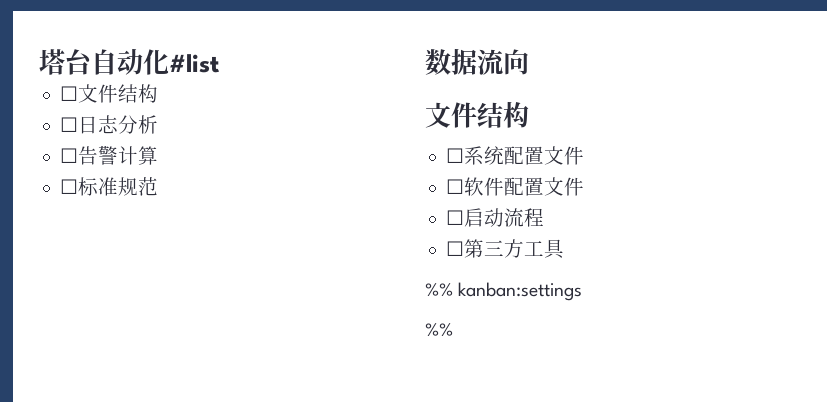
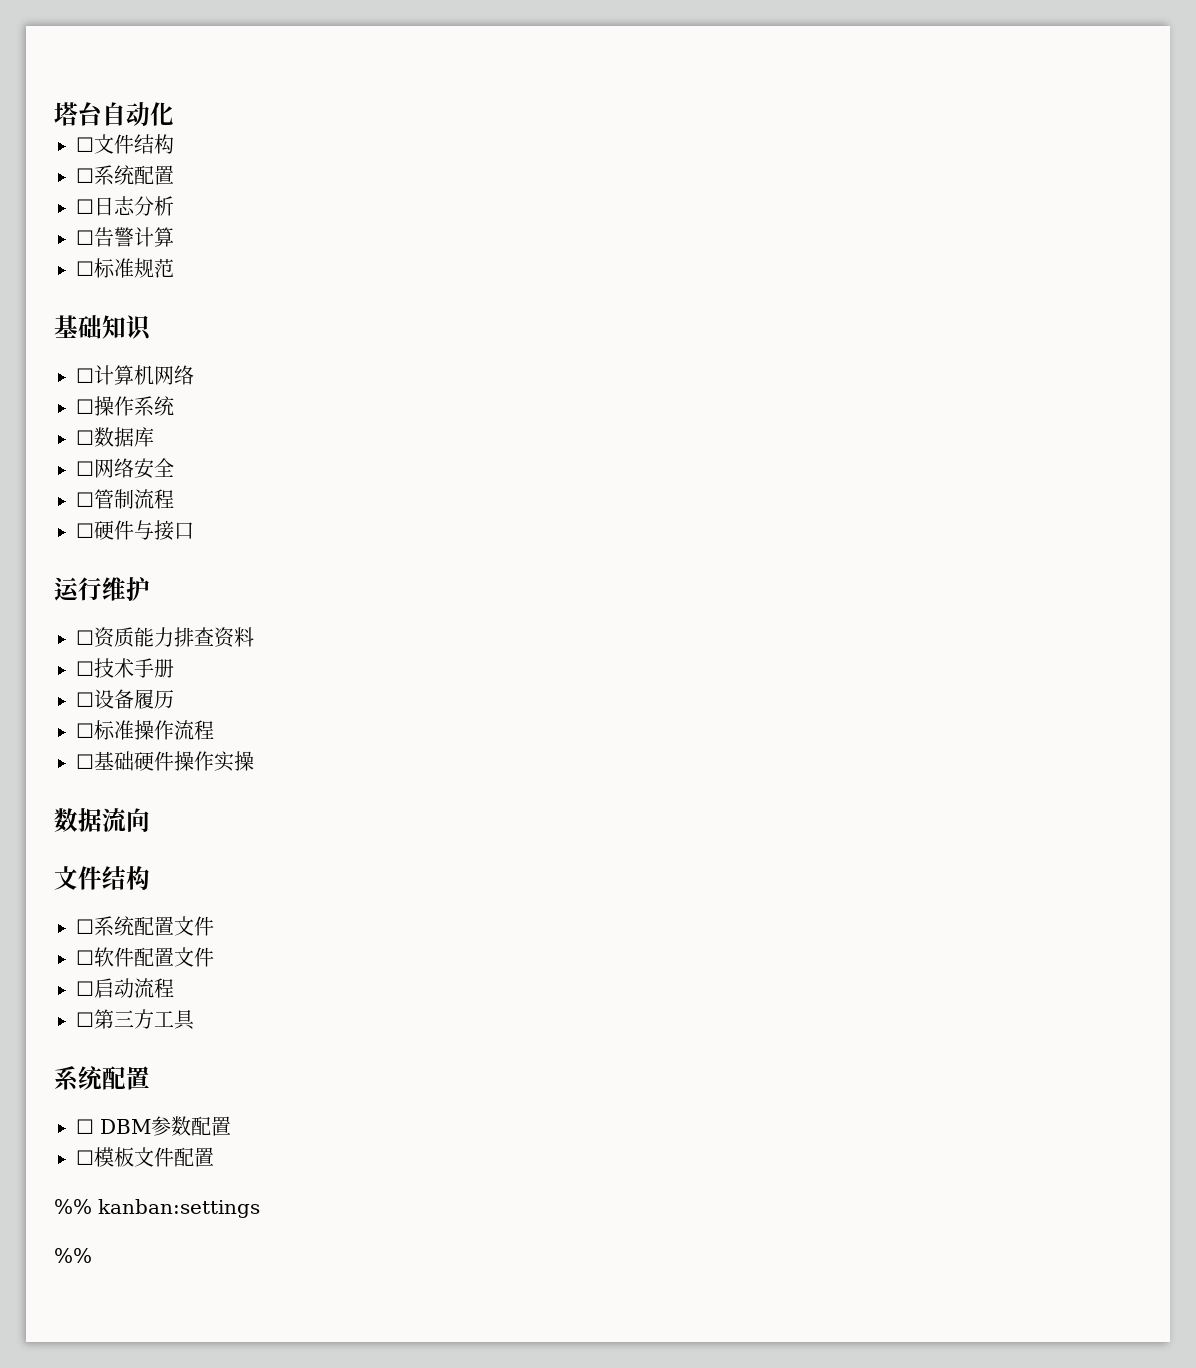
- 塔台自动化#list
+ 塔台自动化
  ☐文件结构
+ ☐系统配置
+ 基础知识
+ ☐计算机网络
+ ☐操作系统
+ ☐数据库
+ ☐网络安全
+ ☐管制流程
+ ☐硬件与接口
+ 运行维护
+ ☐资质能力排查资料
+ ☐技术手册
+ ☐设备履历
+ ☐标准操作流程
+ ☐基础硬件操作实操
  ☐第三方工具
+ 系统配置
+ ☐ DBM参数配置
+ ☐模板文件配置

